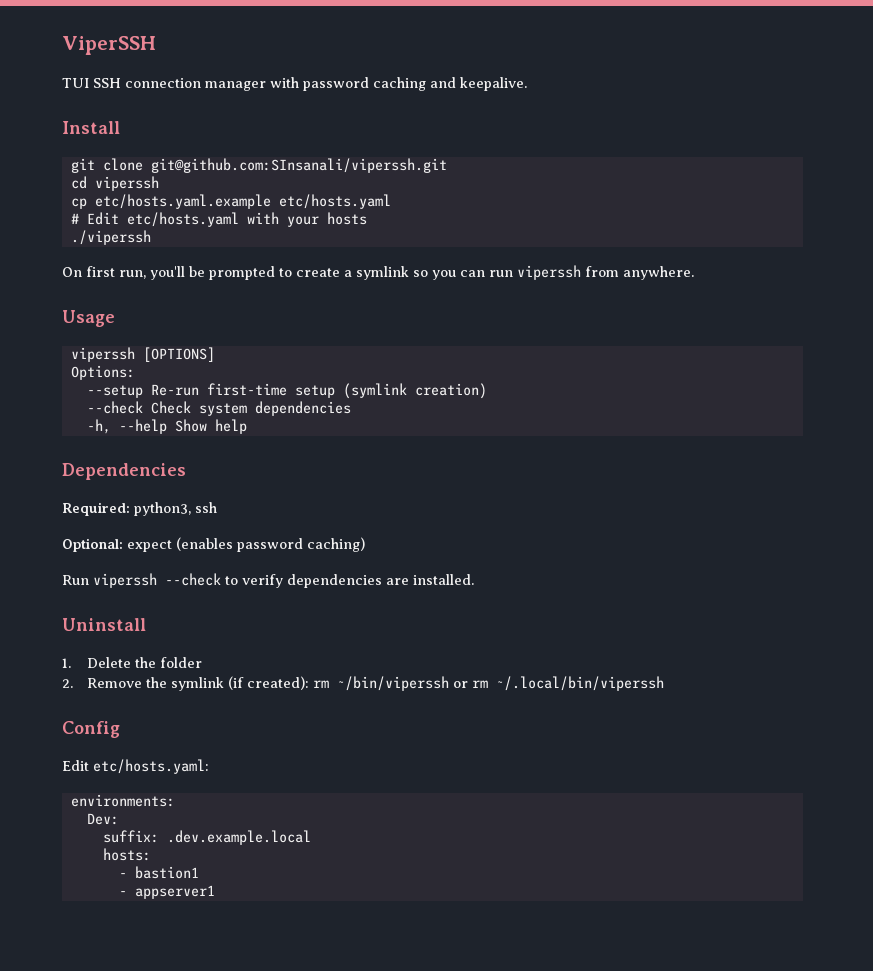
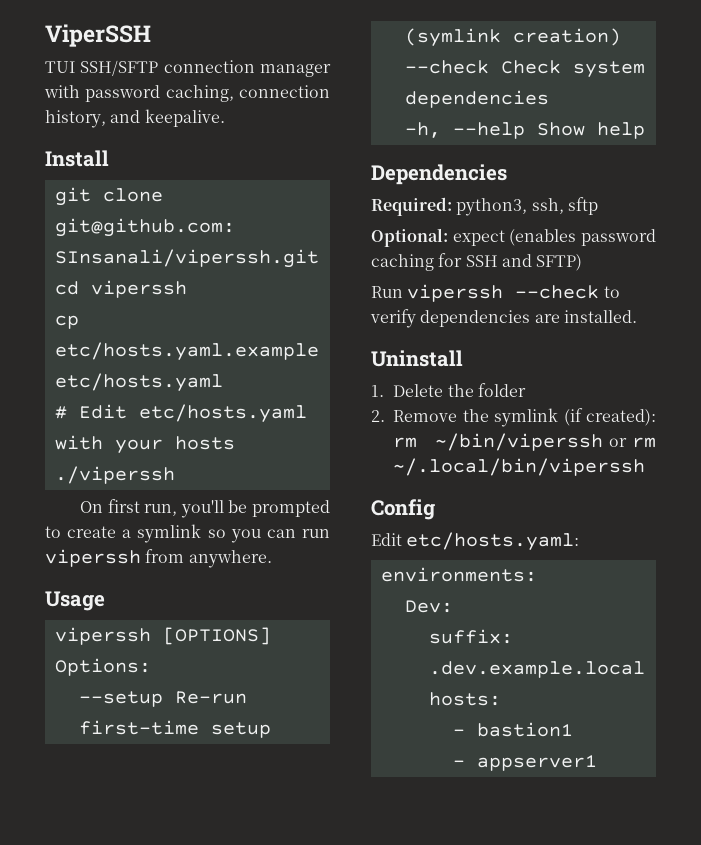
- TUI SSH connection manager with password caching and keepalive.
+ TUI SSH/SFTP connection manager with password caching, connection history, and keepalive.
- Required: python3, ssh
+ Required: python3, ssh, sftp
- Optional: expect (enables password caching)
+ Optional: expect (enables password caching for SSH and SFTP)

